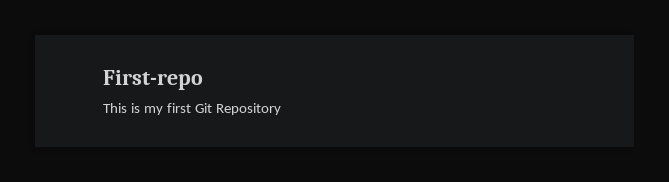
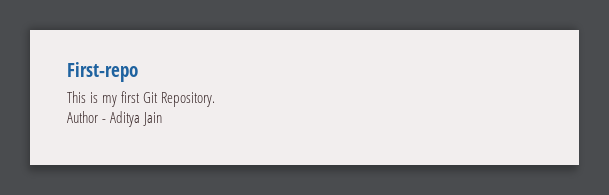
- This is my first Git Repository
+ This is my first Git Repository.
+ Author - Aditya Jain

